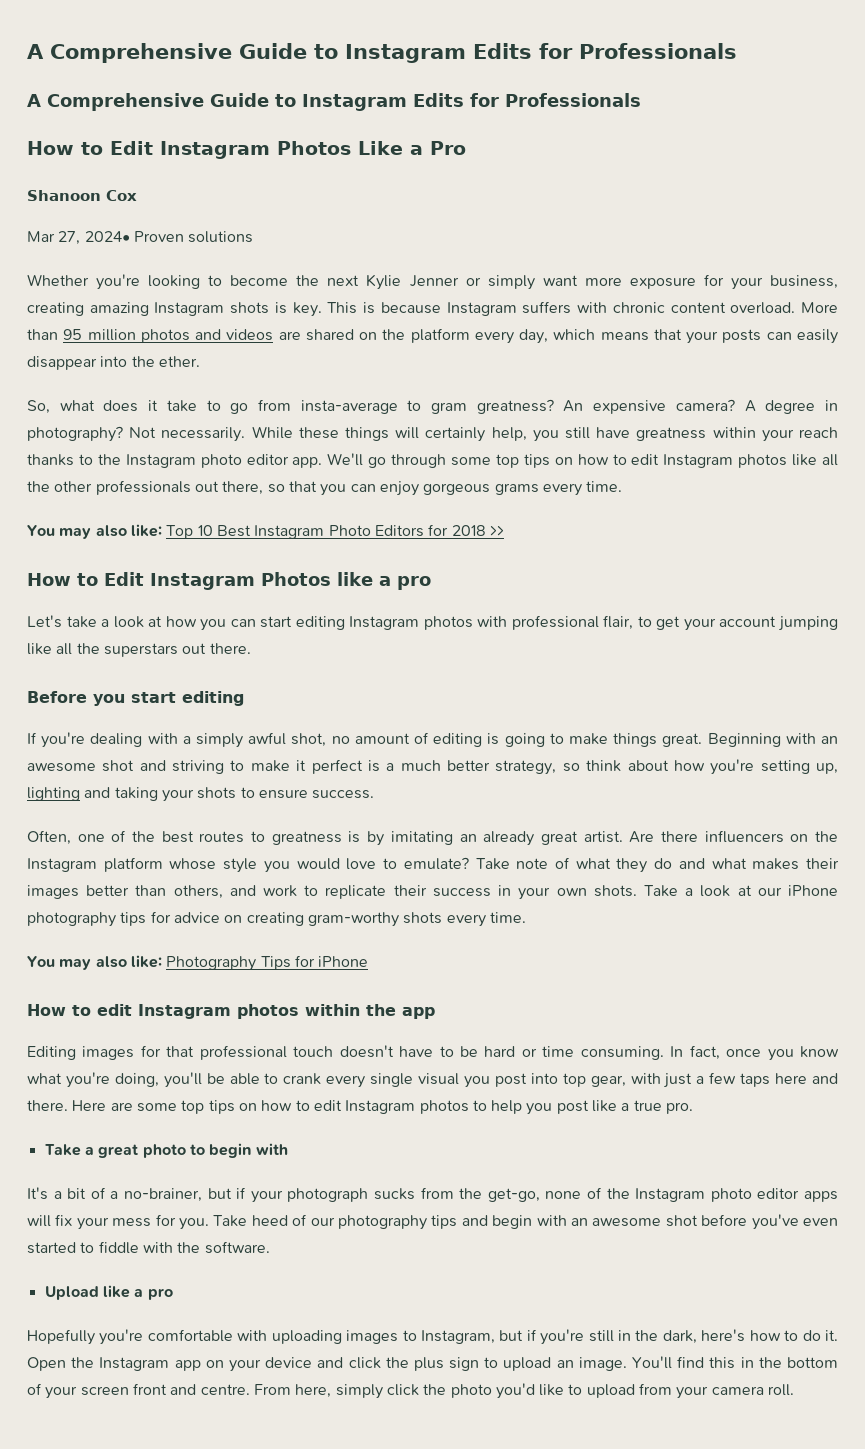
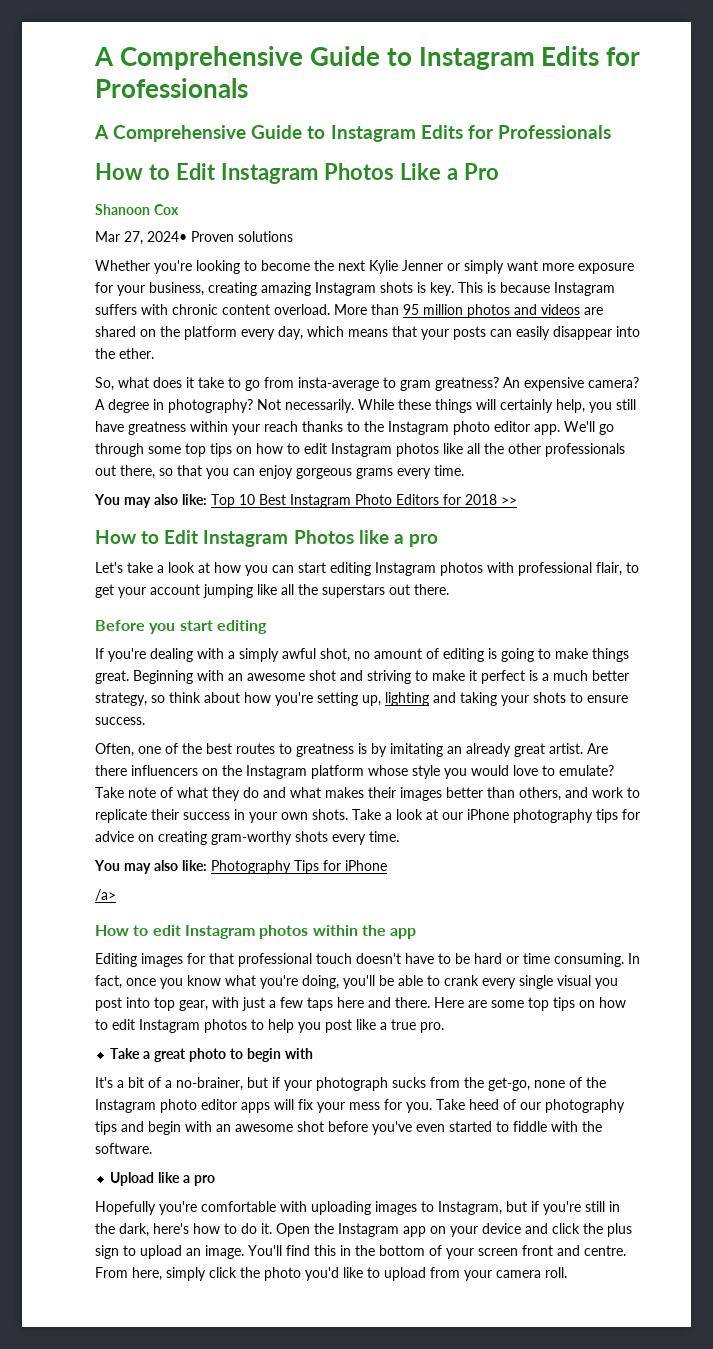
+ /a>

